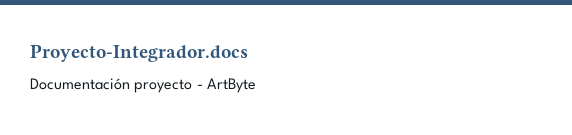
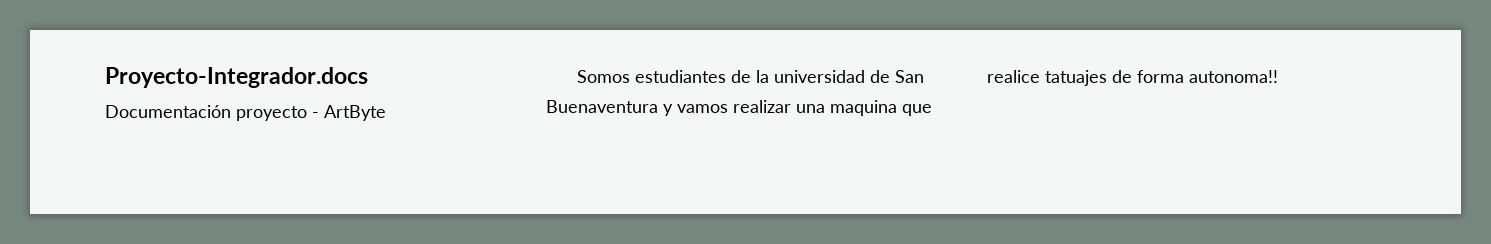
+ Somos estudiantes de la universidad de San Buenaventura y vamos realizar una maquina que realice tatuajes de forma autonoma!!

